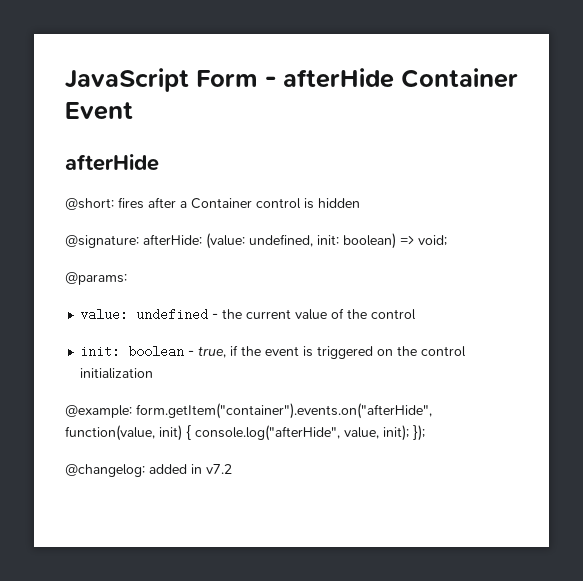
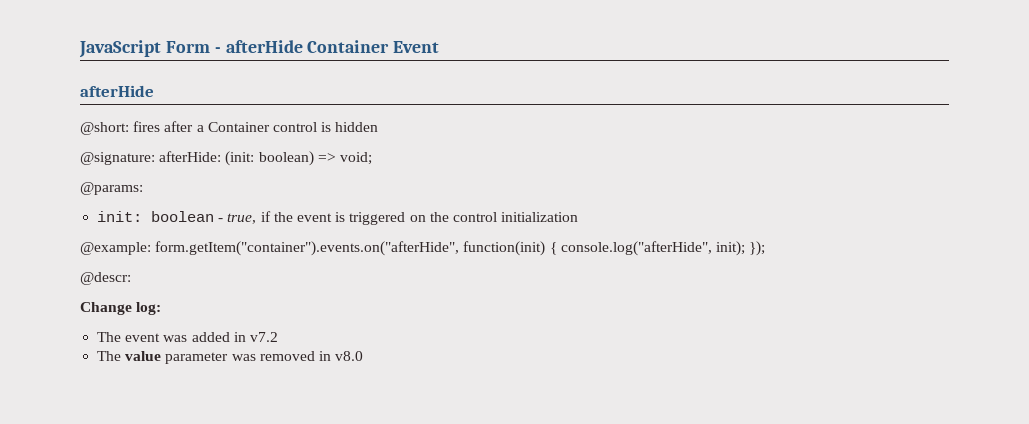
- @signature: afterHide: (value: undefined, init: boolean) => void;
+ @signature: afterHide: (init: boolean) => void;
- value: undefined - the current value of the control
- @example: form.getItem("container").events.on("afterHide", function(value, init) { console.log("afterHide", value, init); });
+ @example: form.getItem("container").events.on("afterHide", function(init) { console.log("afterHide", init); });
- @changelog: added in v7.2
+ @descr:
+ Change log:
+ The event was added in v7.2
+ The value parameter was removed in v8.0

